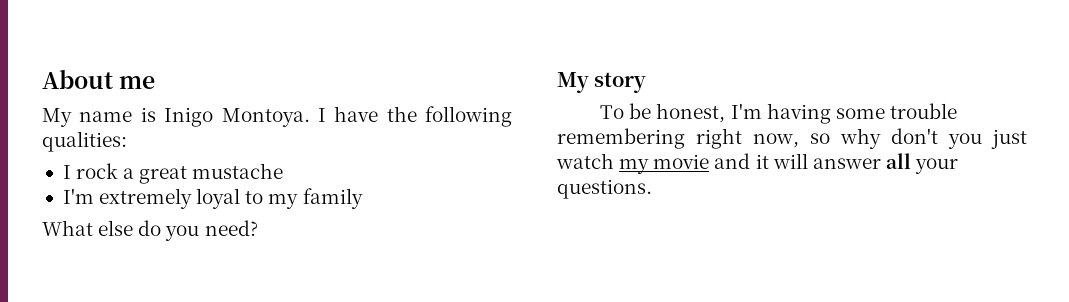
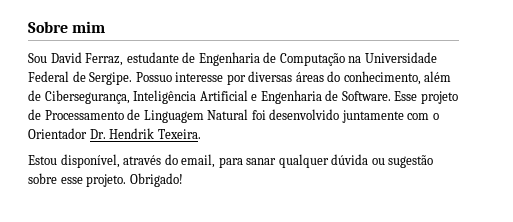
- About me
- My name is Inigo Montoya. I have the following qualities:
- I rock a great mustache
- I'm extremely loyal to my family
- What else do you need?
- My story
- To be honest, I'm having some trouble remembering right now, so why don't you just watch my movie and it will answer all your questions.
+ Sobre mim
+ Sou David Ferraz, estudante de Engenharia de Computação na Universidade Federal de Sergipe. Possuo interesse por diversas áreas do conhecimento, além de Cibersegurança, Inteligência Artificial e Engenharia de Software. Esse projeto de Processamento de Linguagem Natural foi desenvolvido juntamente com o Orientador Dr. Hendrik Texeira.
+ Estou disponível, através do email, para sanar qualquer dúvida ou sugestão sobre esse projeto. Obrigado!

